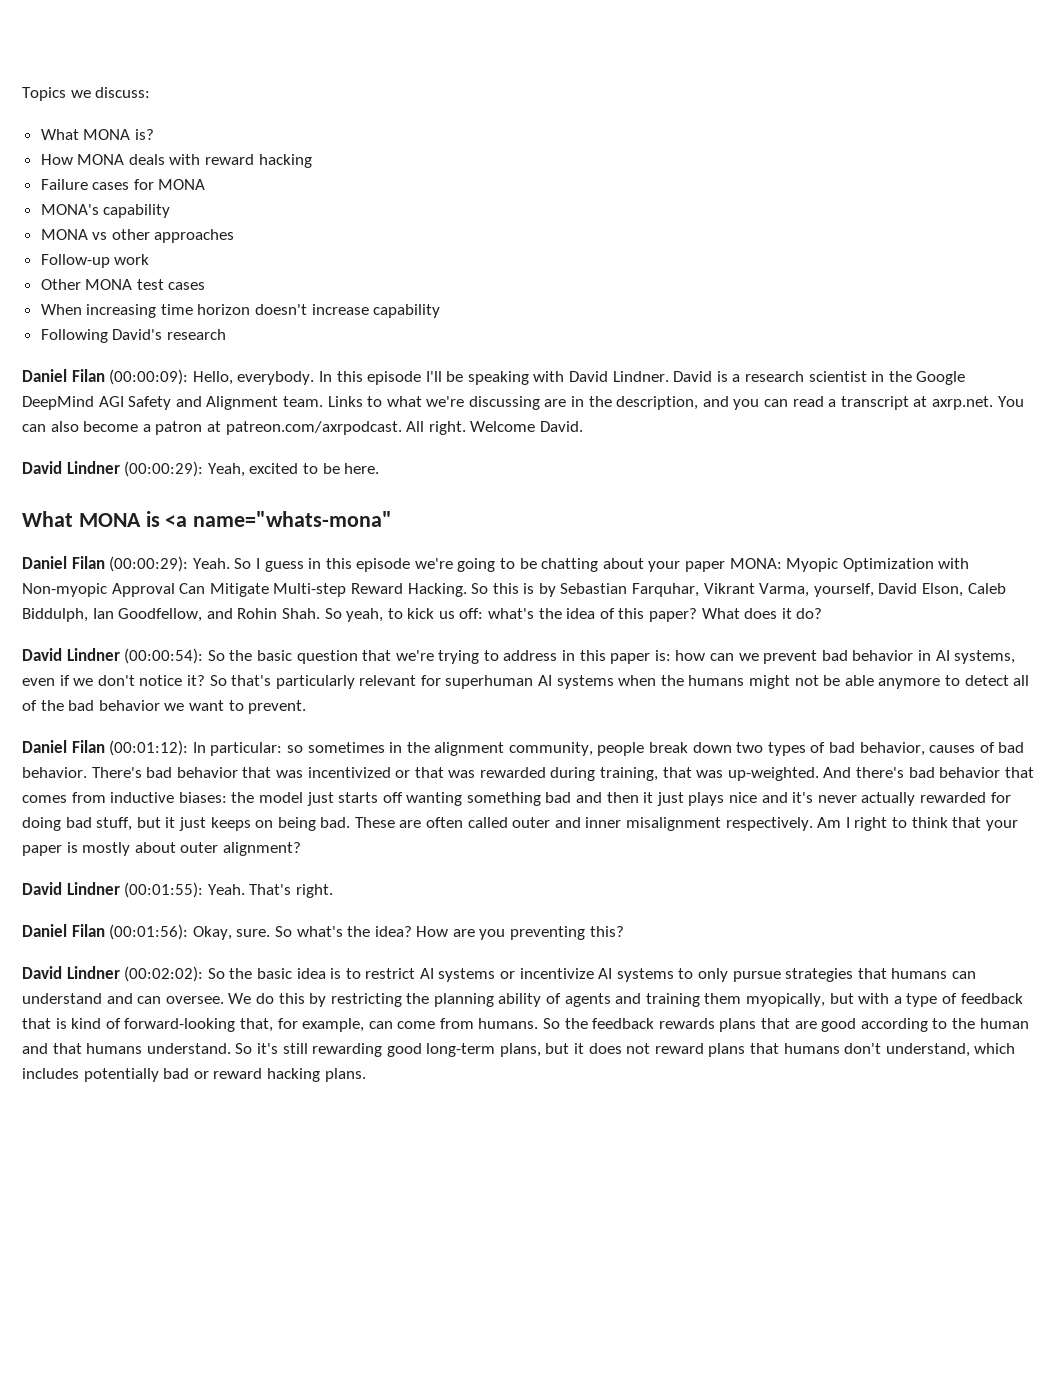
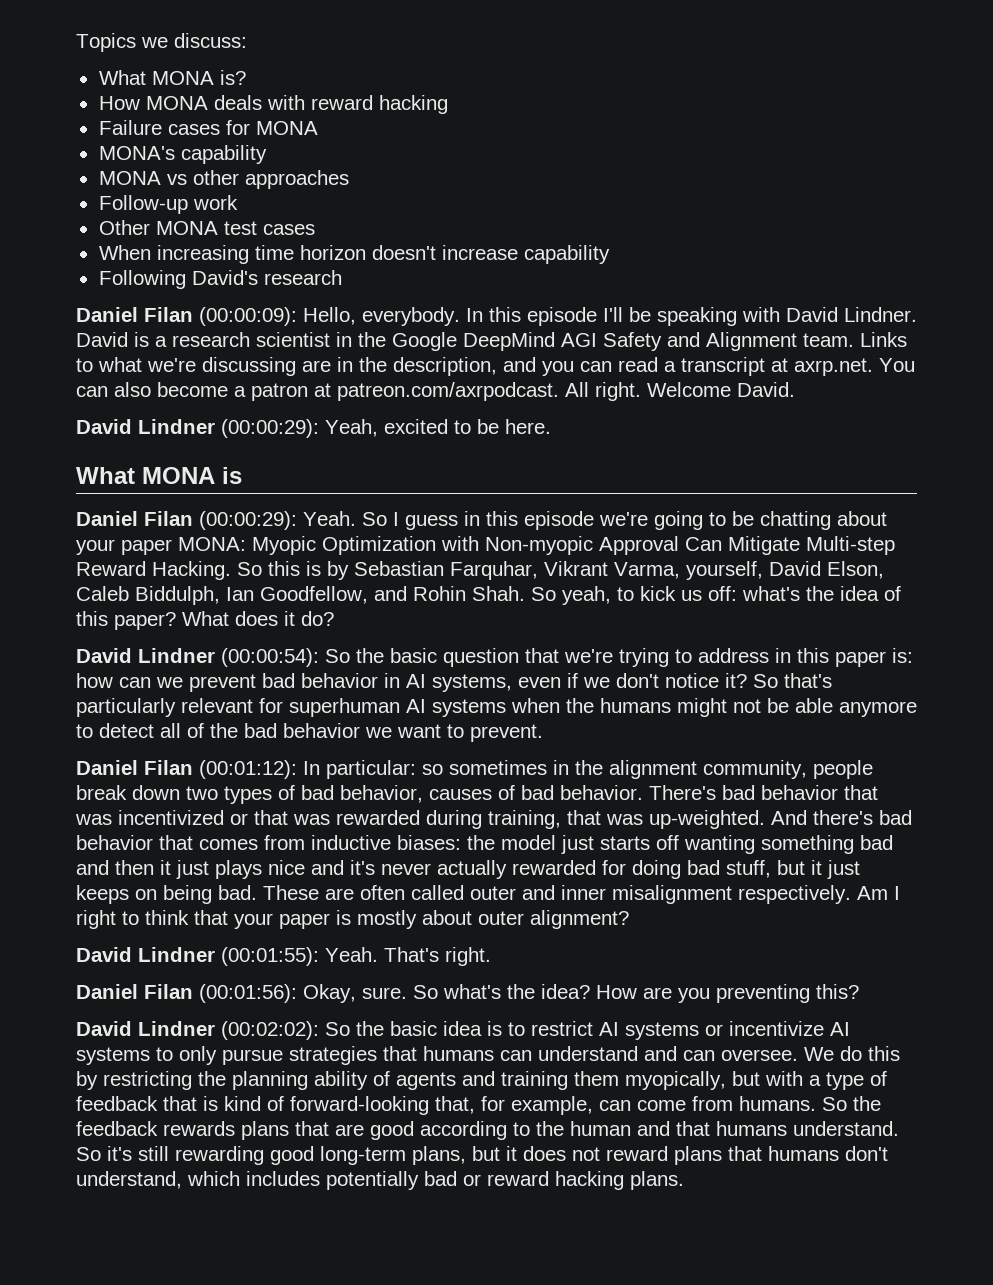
- What MONA is <a name="whats-mona"
+ What MONA is

